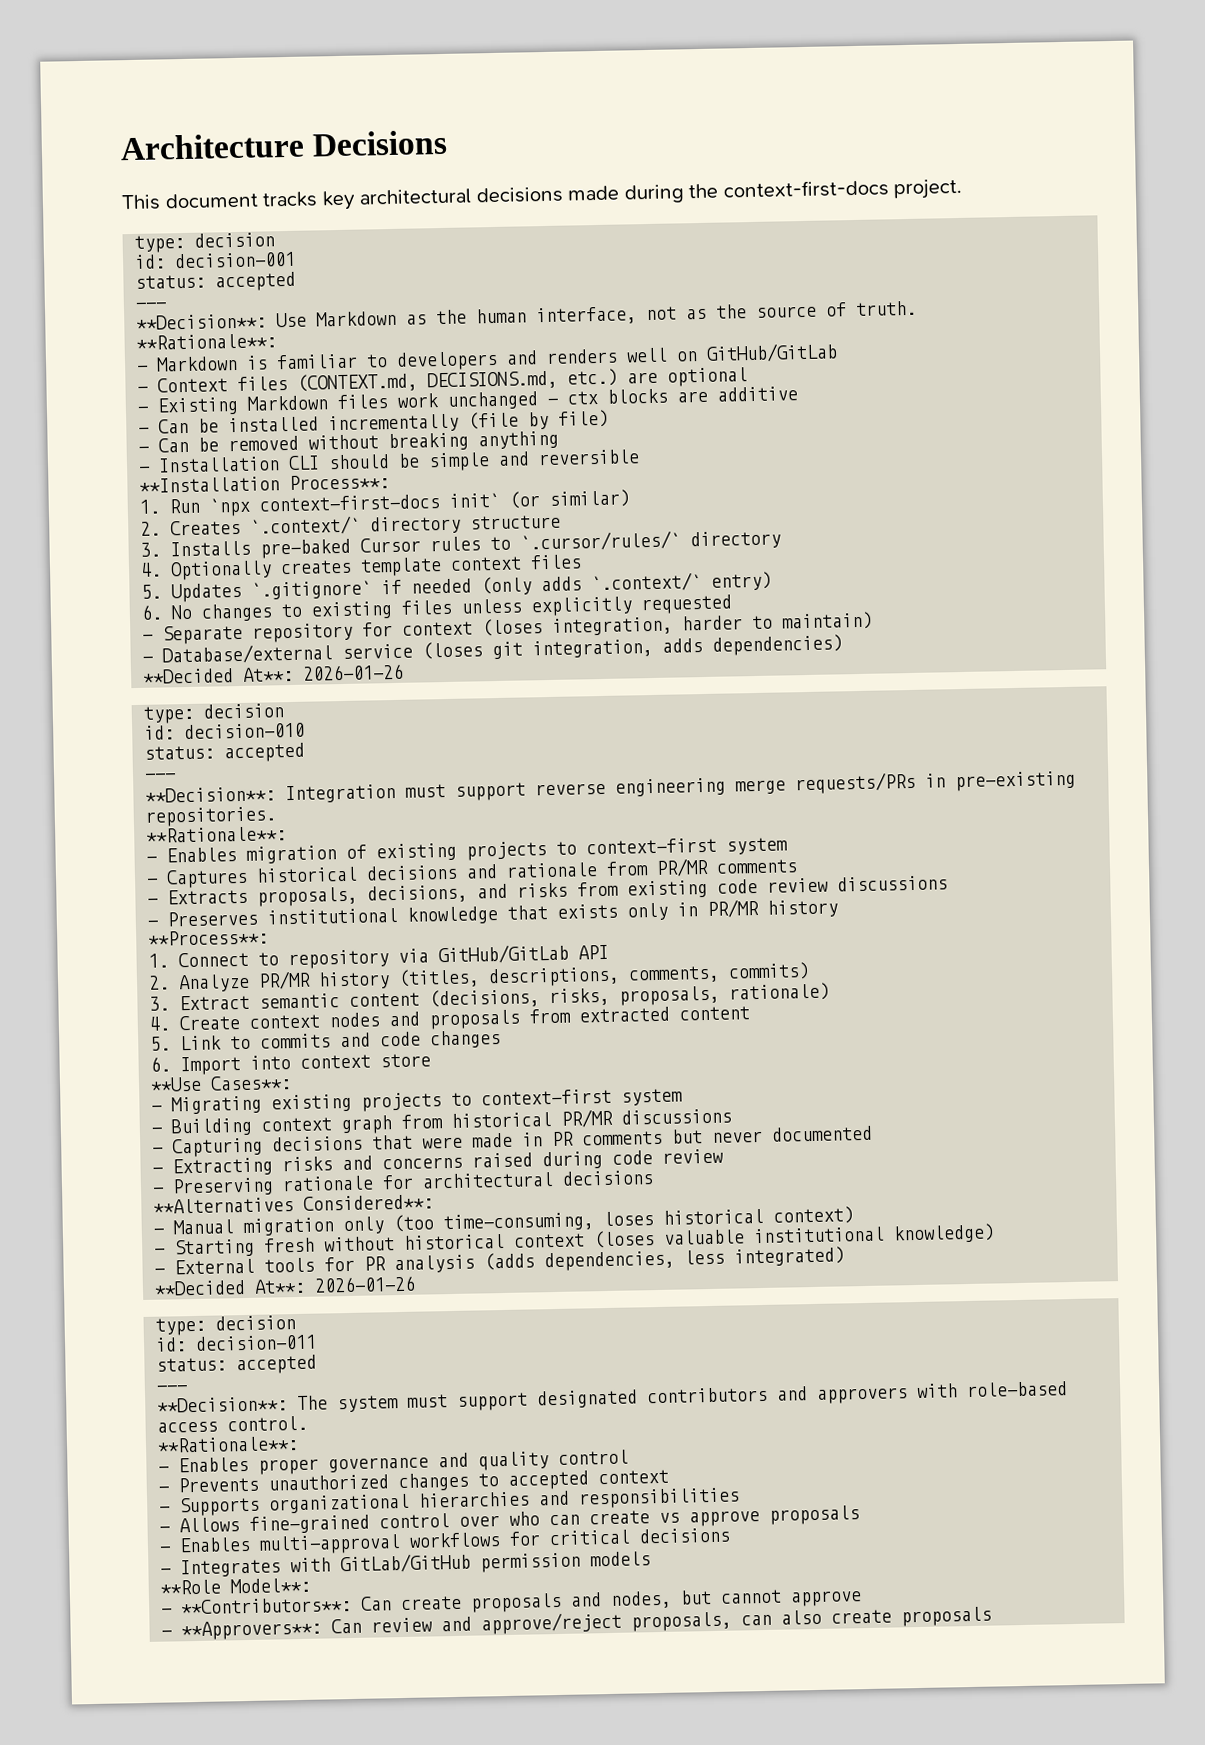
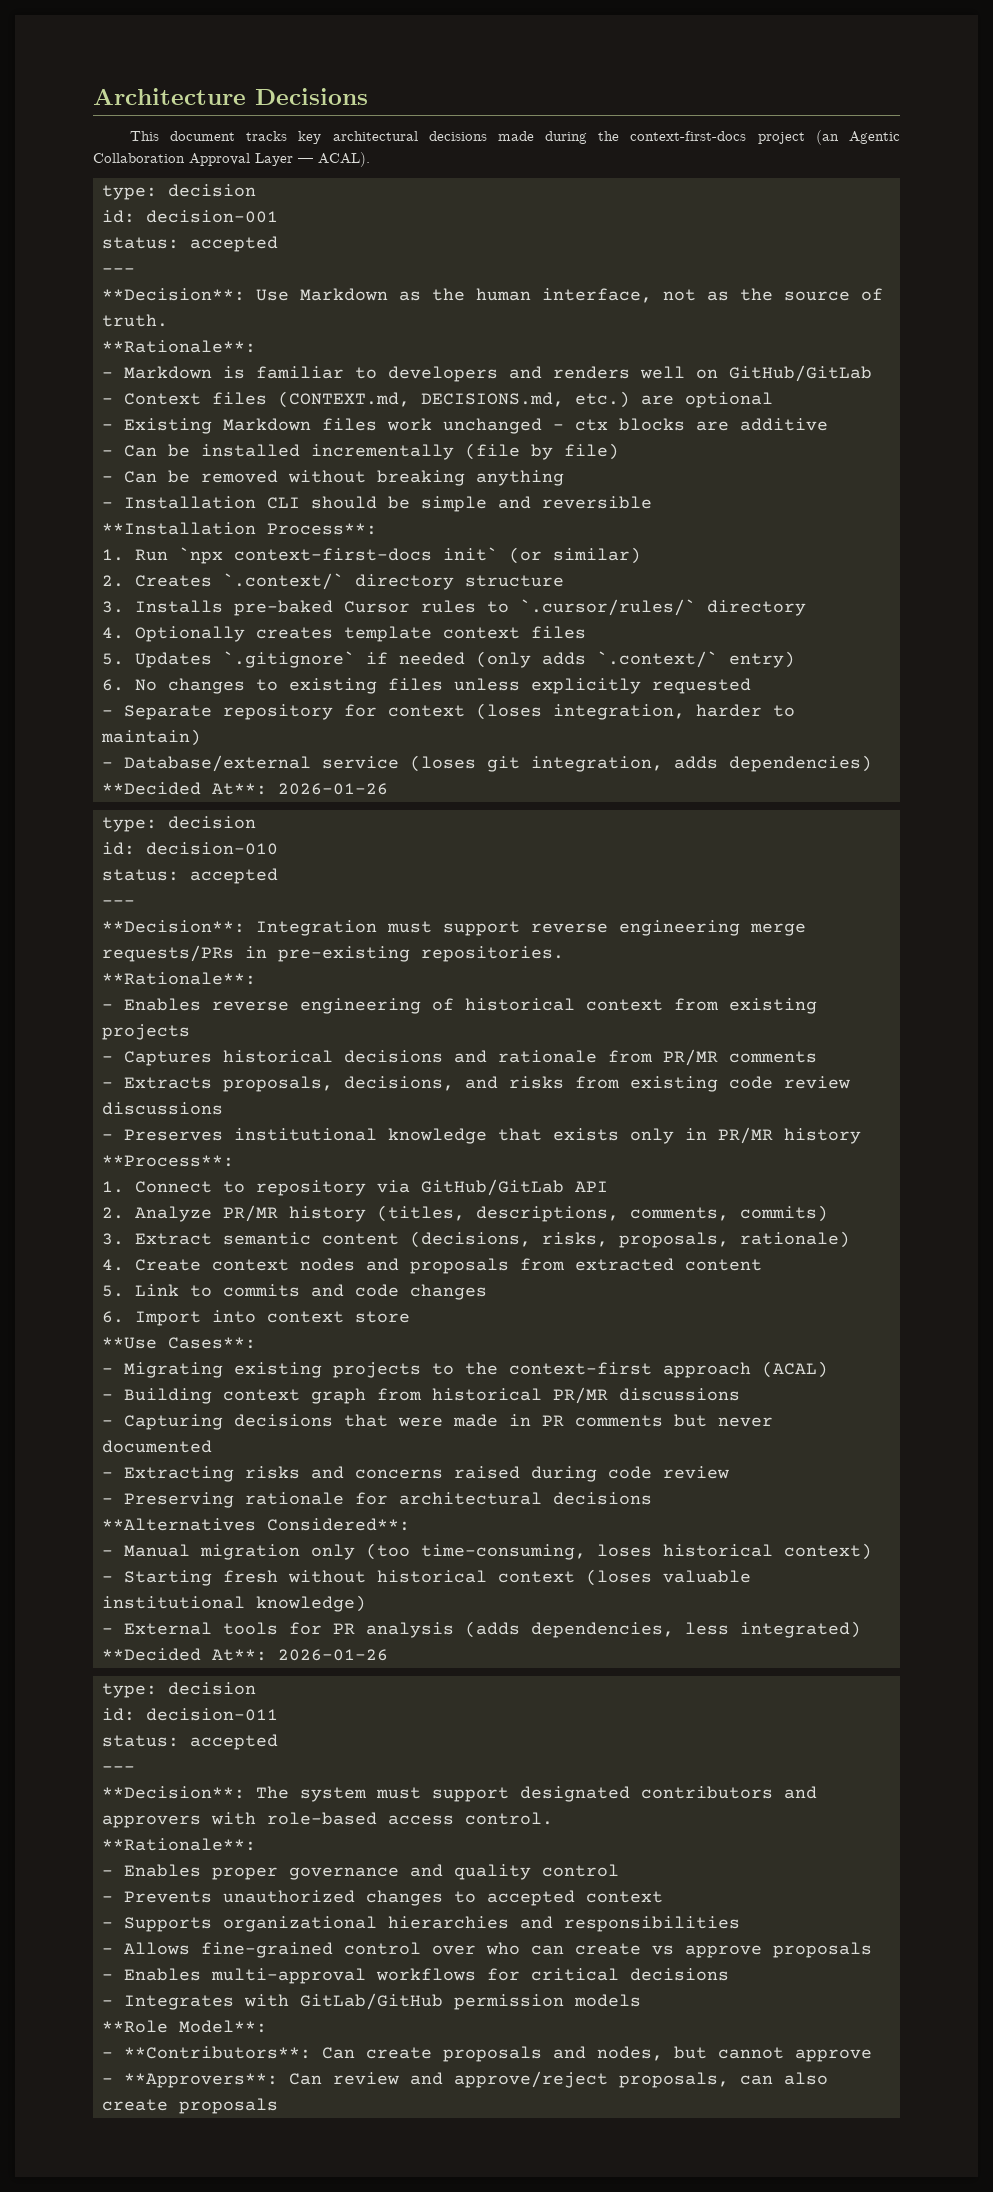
- This document tracks key architectural decisions made during the context-first-docs project.
+ This document tracks key architectural decisions made during the context-first-docs project (an Agentic Collaboration Approval Layer — ACAL).
- - Enables migration of existing projects to context-first system
+ - Enables reverse engineering of historical context from existing projects
- - Migrating existing projects to context-first system
+ - Migrating existing projects to the context-first approach (ACAL)

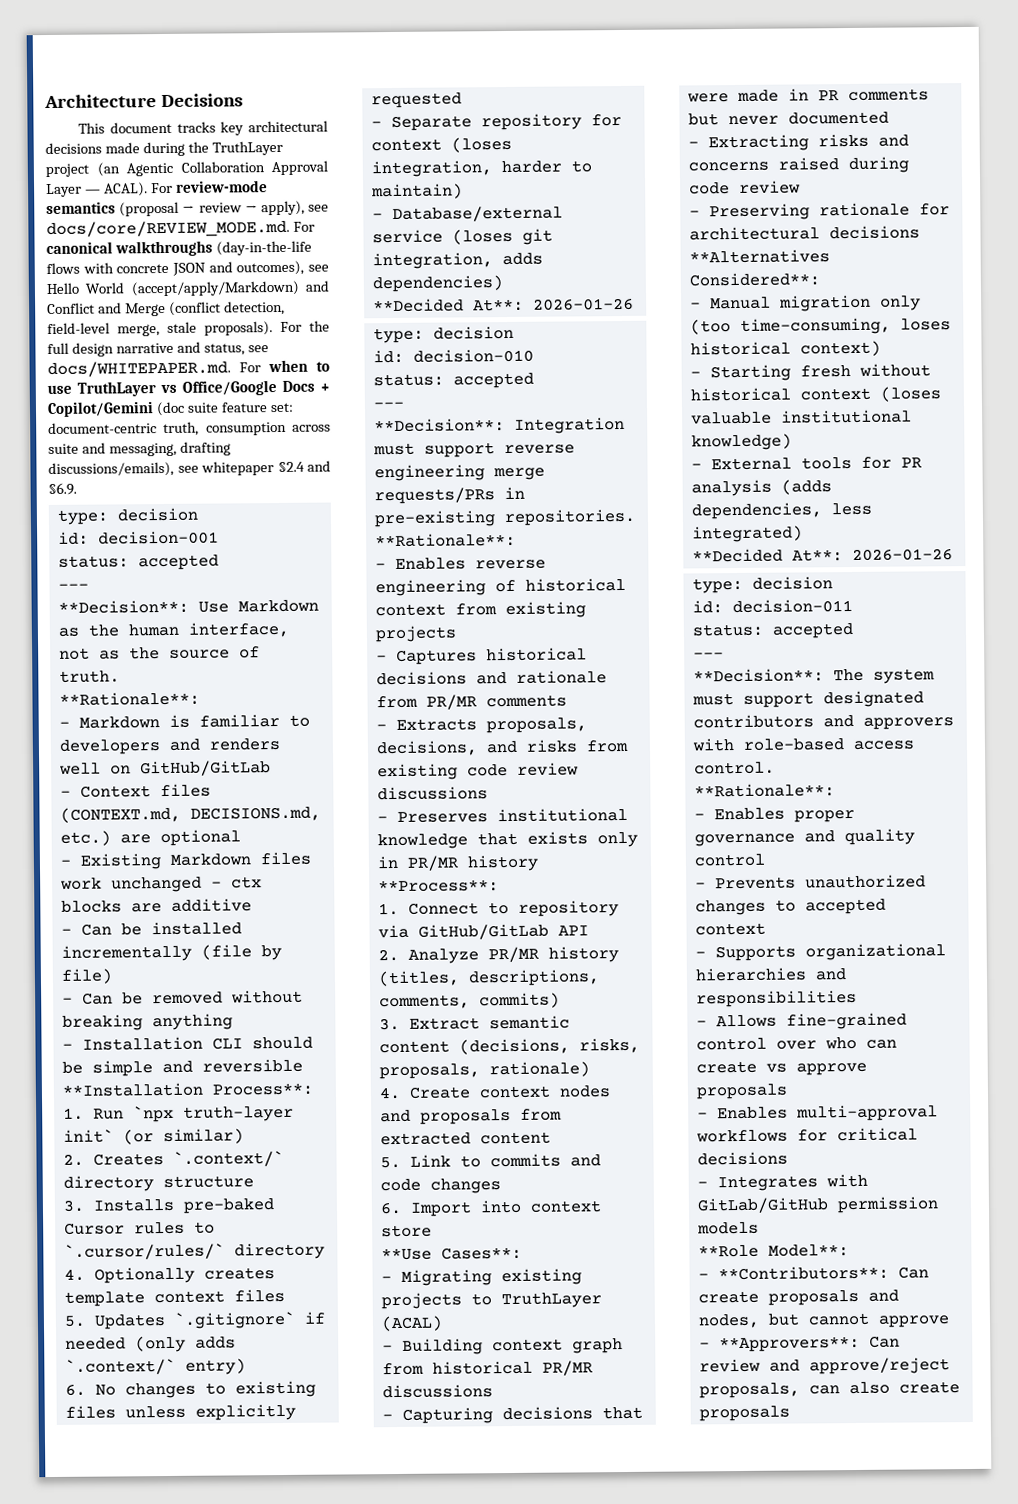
- This document tracks key architectural decisions made during the context-first-docs project (an Agentic Collaboration Approval Layer — ACAL).
+ This document tracks key architectural decisions made during the TruthLayer project (an Agentic Collaboration Approval Layer — ACAL). For review-mode semantics (proposal → review → apply), see docs/core/REVIEW_MODE.md. For canonical walkthroughs (day-in-the-life flows with concrete JSON and outcomes), see Hello World (accept/apply/Markdown) and Conflict and Merge (conflict detection, field-level merge, stale proposals). For the full design narrative and status, see docs/WHITEPAPER.md. For when to use TruthLayer vs Office/Google Docs + Copilot/Gemini (doc suite feature set: document-centric truth, consumption across suite and messaging, drafting discussions/emails), see whitepaper §2.4 and §6.9.
- 1. Run `npx context-first-docs init` (or similar)
+ 1. Run `npx truth-layer init` (or similar)
- - Migrating existing projects to the context-first approach (ACAL)
+ - Migrating existing projects to TruthLayer (ACAL)

